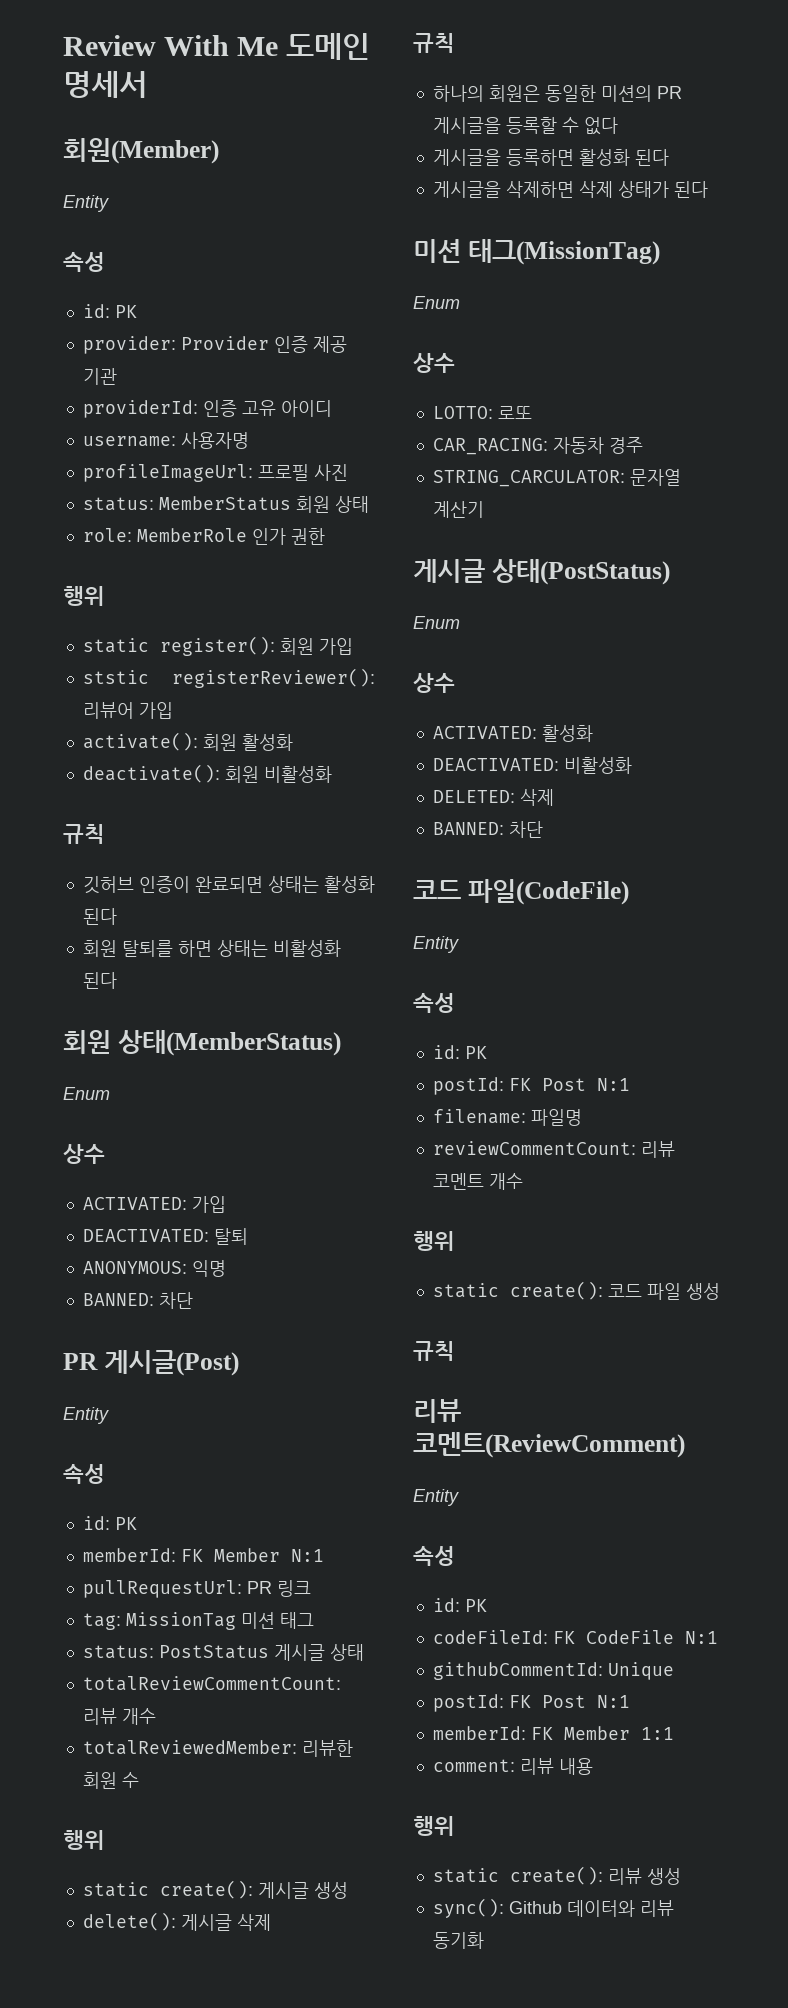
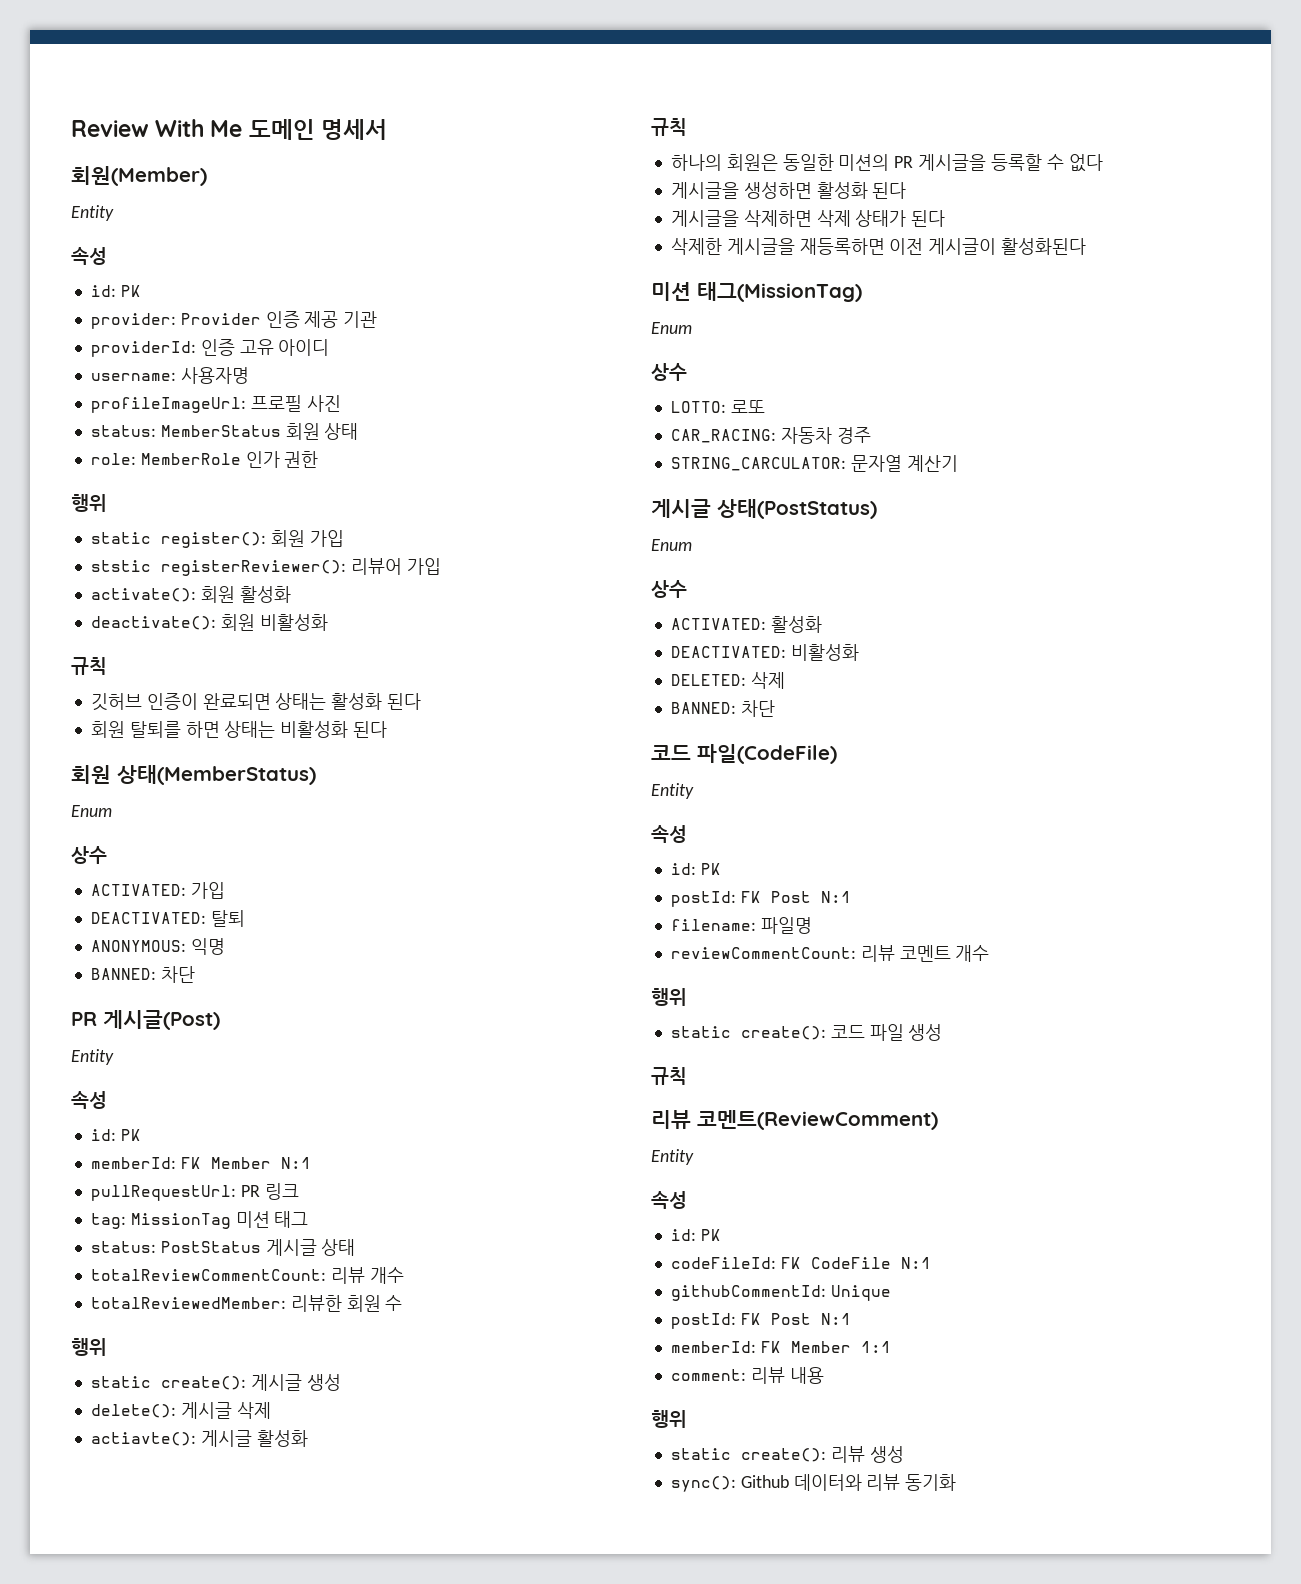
+ actiavte(): 게시글 활성화
- 게시글을 등록하면 활성화 된다
+ 게시글을 생성하면 활성화 된다
+ 삭제한 게시글을 재등록하면 이전 게시글이 활성화된다

